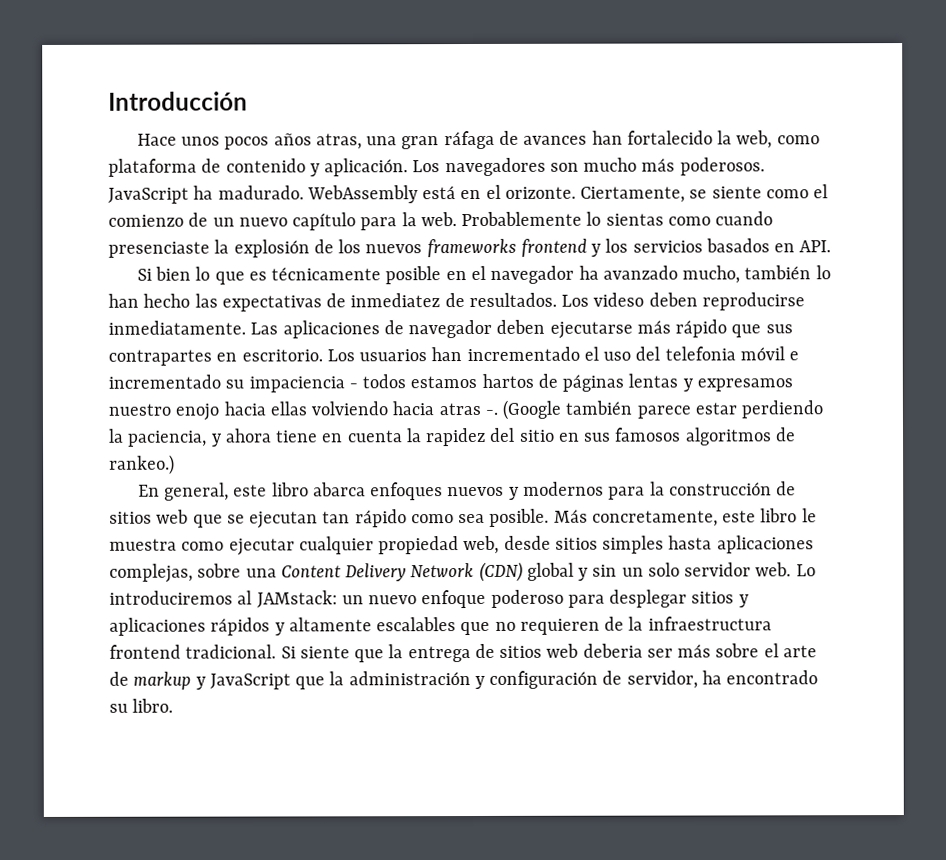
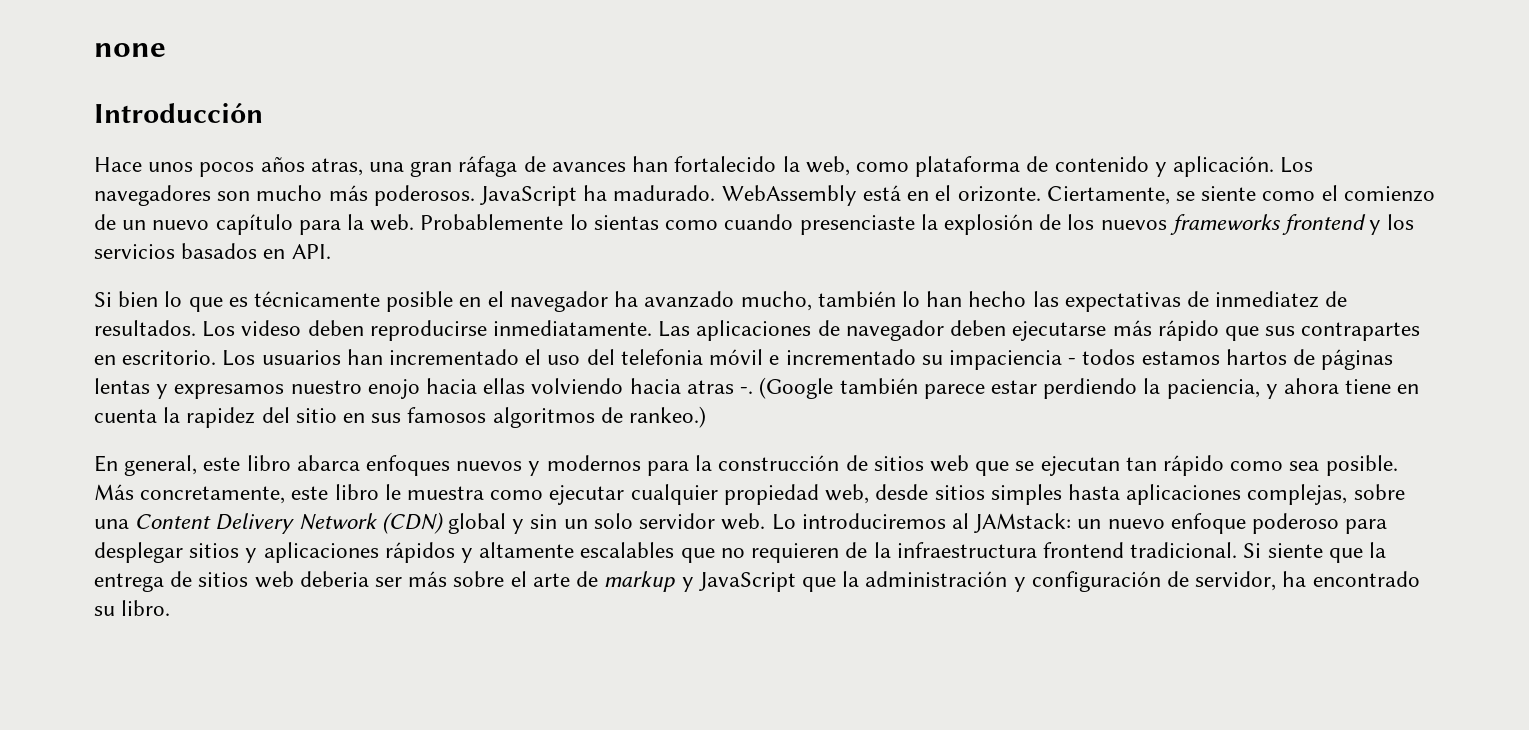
+ none

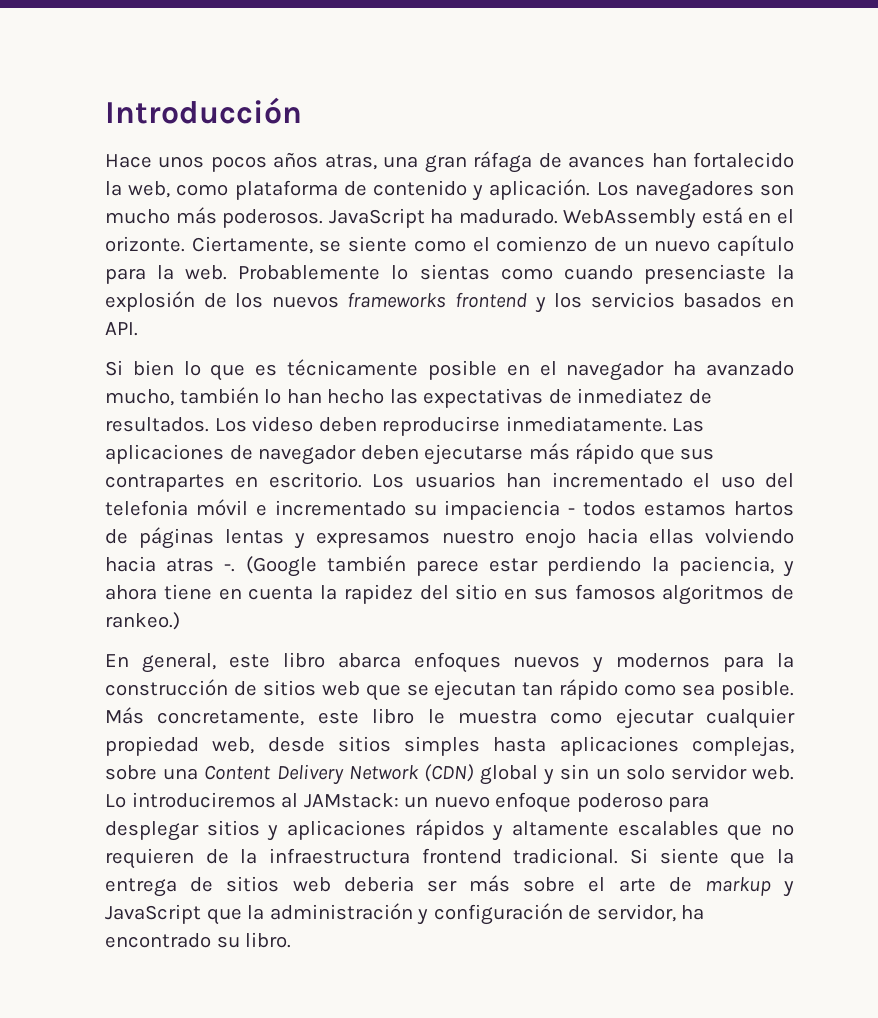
- none

